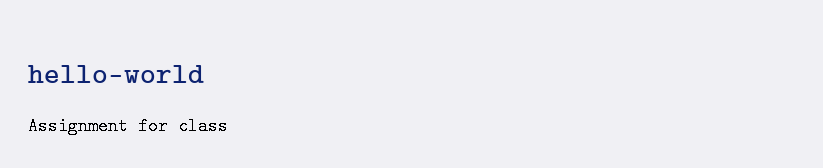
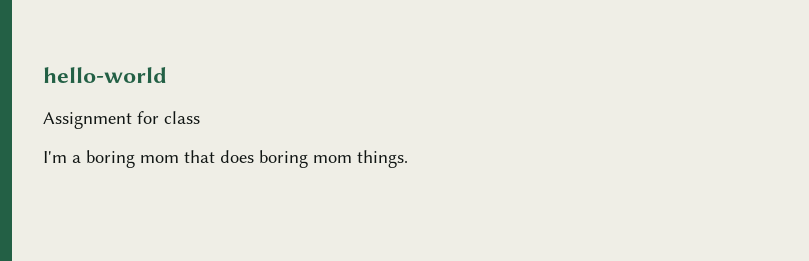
+ I'm a boring mom that does boring mom things.

